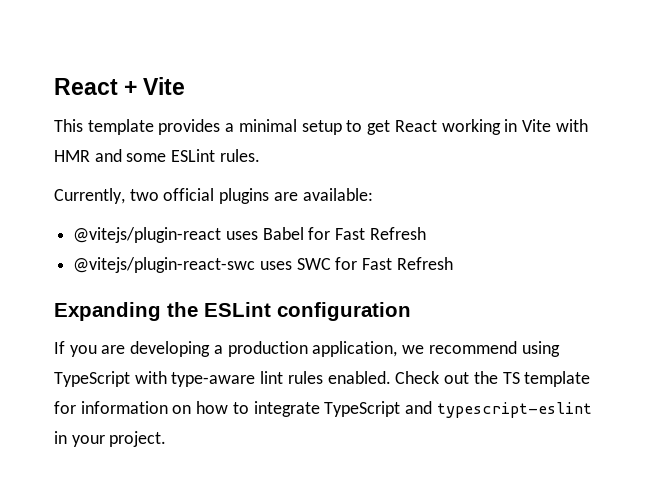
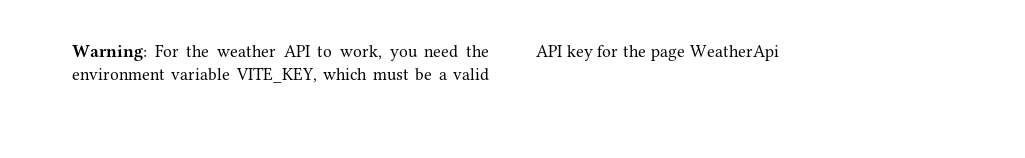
- React + Vite
- This template provides a minimal setup to get React working in Vite with HMR and some ESLint rules.
- Currently, two official plugins are available:
- @vitejs/plugin-react uses Babel for Fast Refresh
- @vitejs/plugin-react-swc uses SWC for Fast Refresh
- Expanding the ESLint configuration
- If you are developing a production application, we recommend using TypeScript with type-aware lint rules enabled. Check out the TS template for information on how to integrate TypeScript and typescript-eslint in your project.
+ Warning: For the weather API to work, you need the environment variable VITE_KEY, which must be a valid API key for the page WeatherApi

